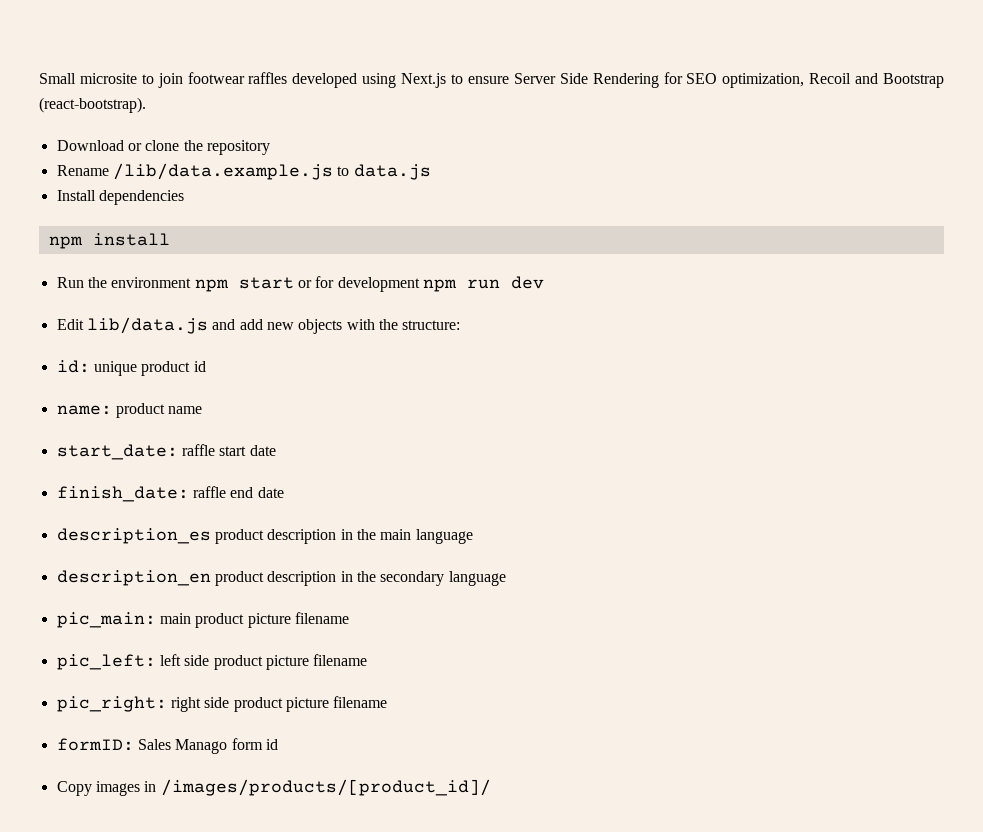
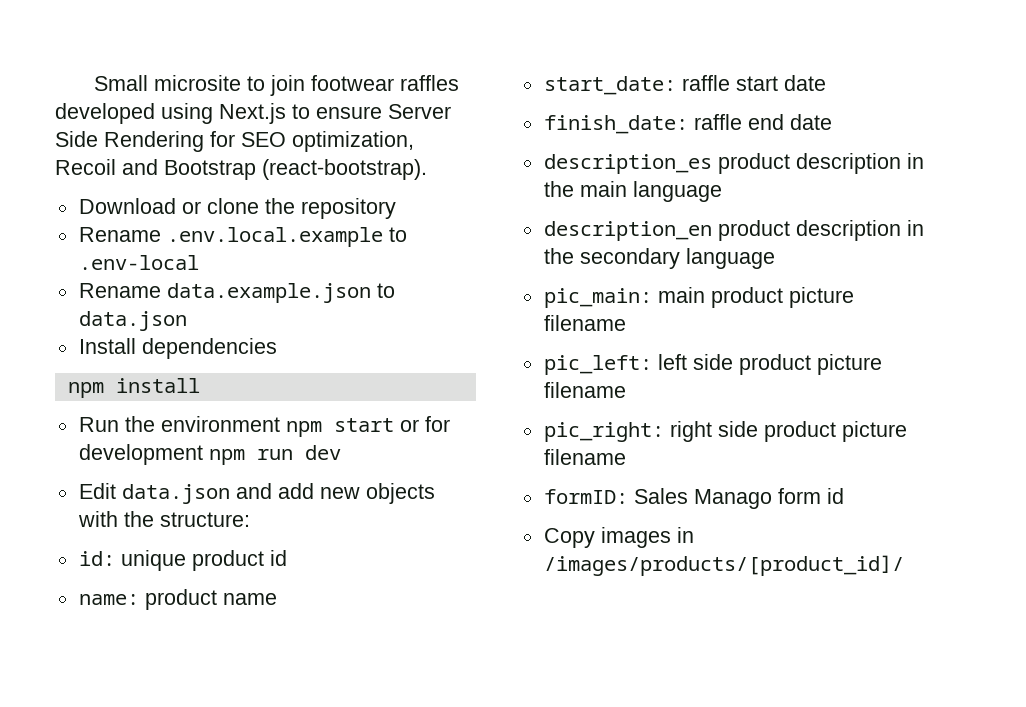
- Rename /lib/data.example.js to data.js
+ Rename .env.local.example to .env-local
+ Rename data.example.json to data.json
- Edit lib/data.js and add new objects with the structure:
+ Edit data.json and add new objects with the structure:

